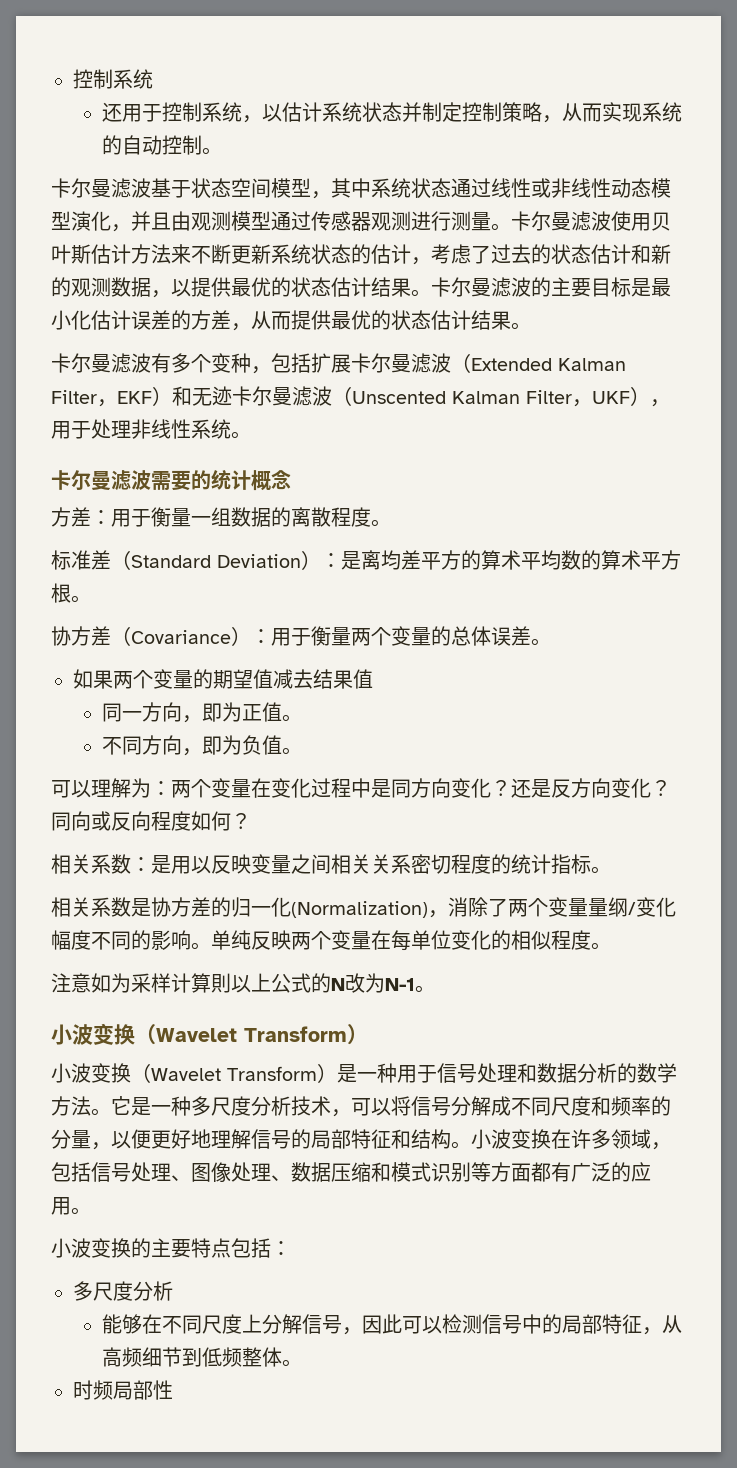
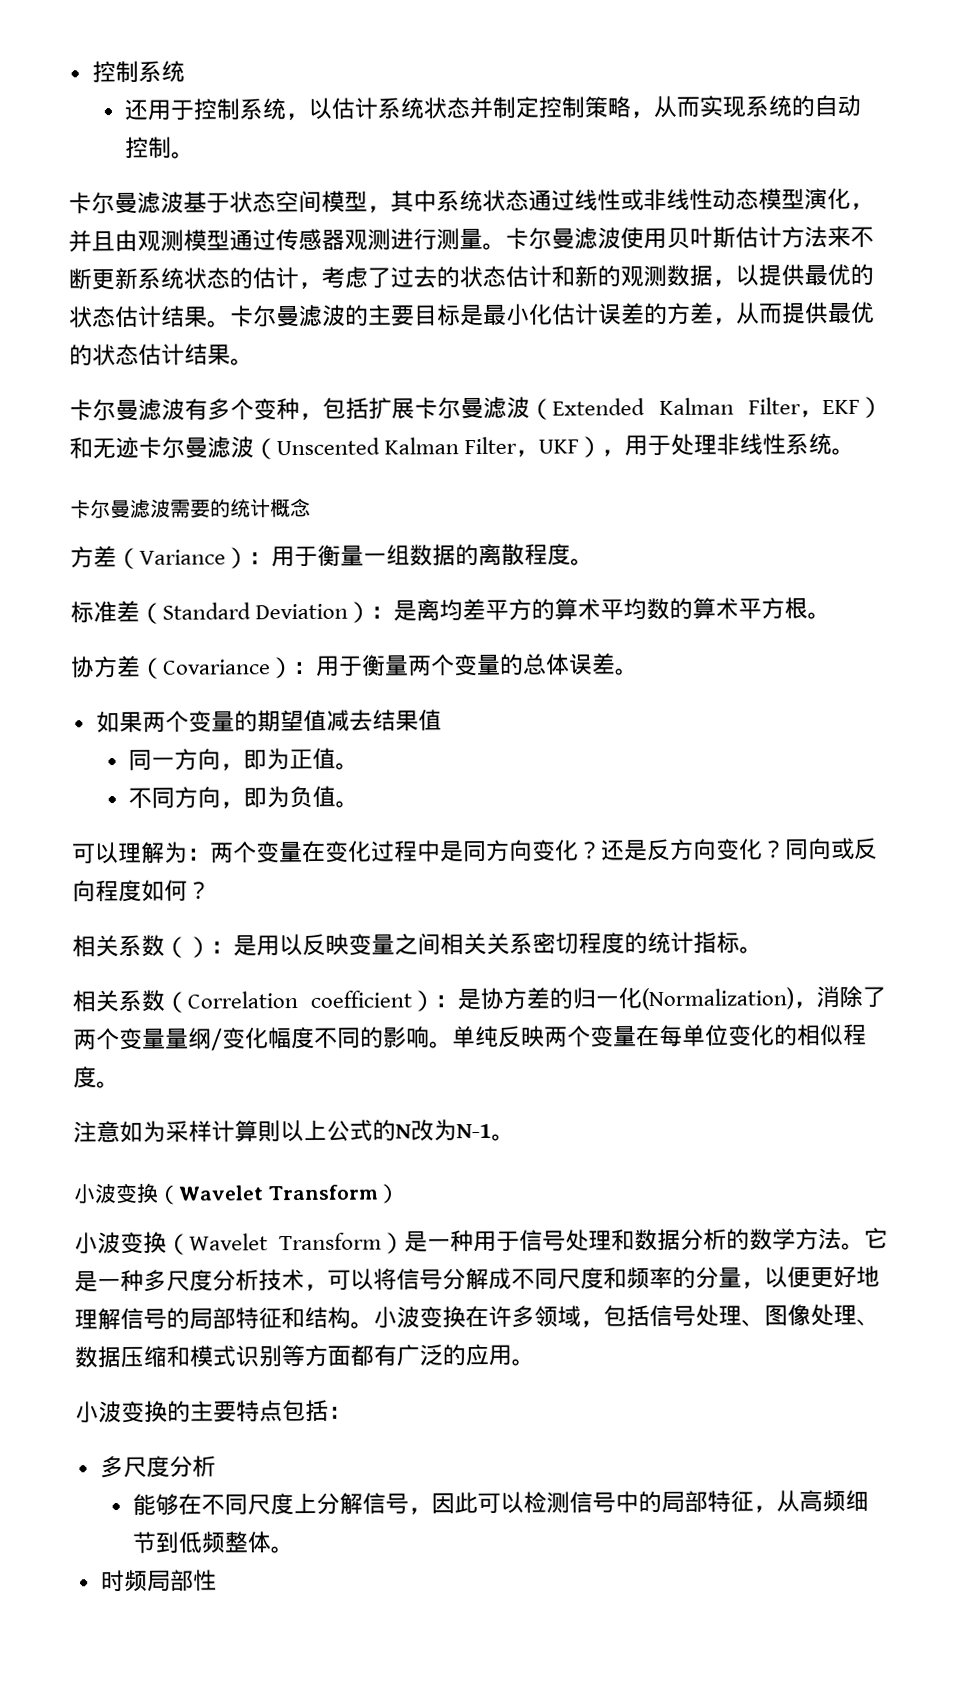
- 方差：用于衡量一组数据的离散程度。
+ 方差（Variance）：用于衡量一组数据的离散程度。
- 相关系数：是用以反映变量之间相关关系密切程度的统计指标。
+ 相关系数（）：是用以反映变量之间相关关系密切程度的统计指标。
- 相关系数是协方差的归一化(Normalization)，消除了两个变量量纲/变化幅度不同的影响。
+ 相关系数（Correlation coefficient）：是协方差的归一化(Normalization)，消除了两个变量量纲/变化幅度不同的影响。

